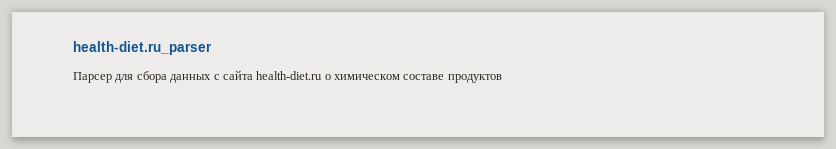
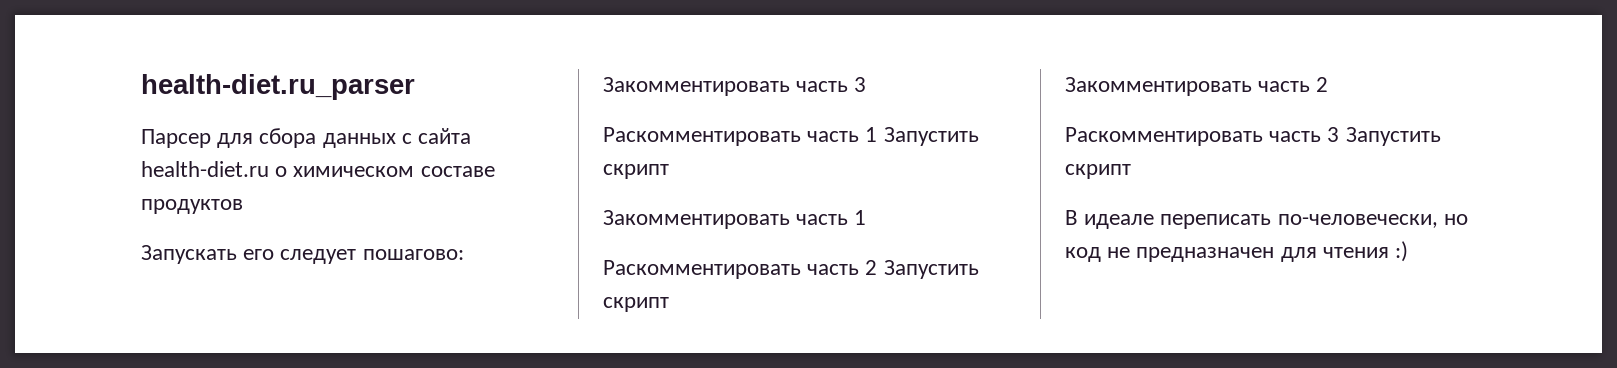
+ Запускать его следует пошагово: Закомментировать часть 3
+ Раскомментировать часть 1 Запустить скрипт
+ Закомментировать часть 1
+ Раскомментировать часть 2 Запустить скрипт
+ Закомментировать часть 2
+ Раскомментировать часть 3 Запустить скрипт
+ В идеале переписать по-человечески, но код не предназначен для чтения :)

